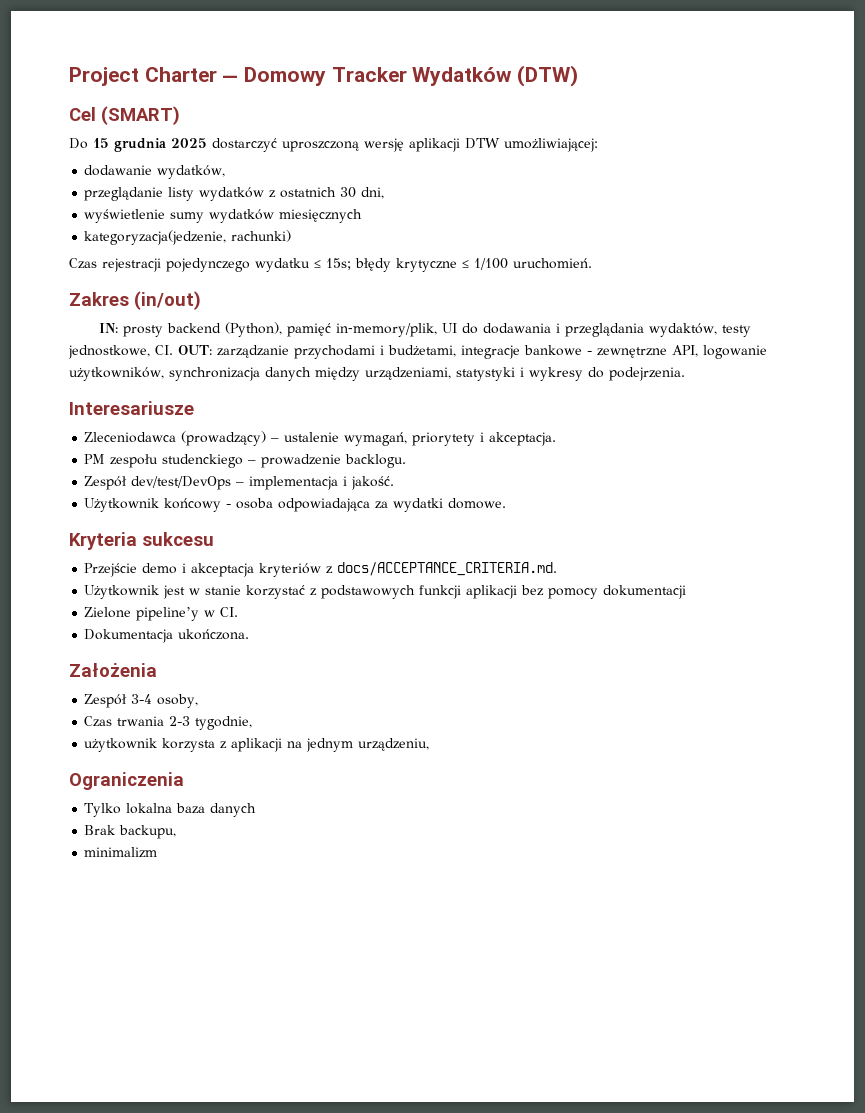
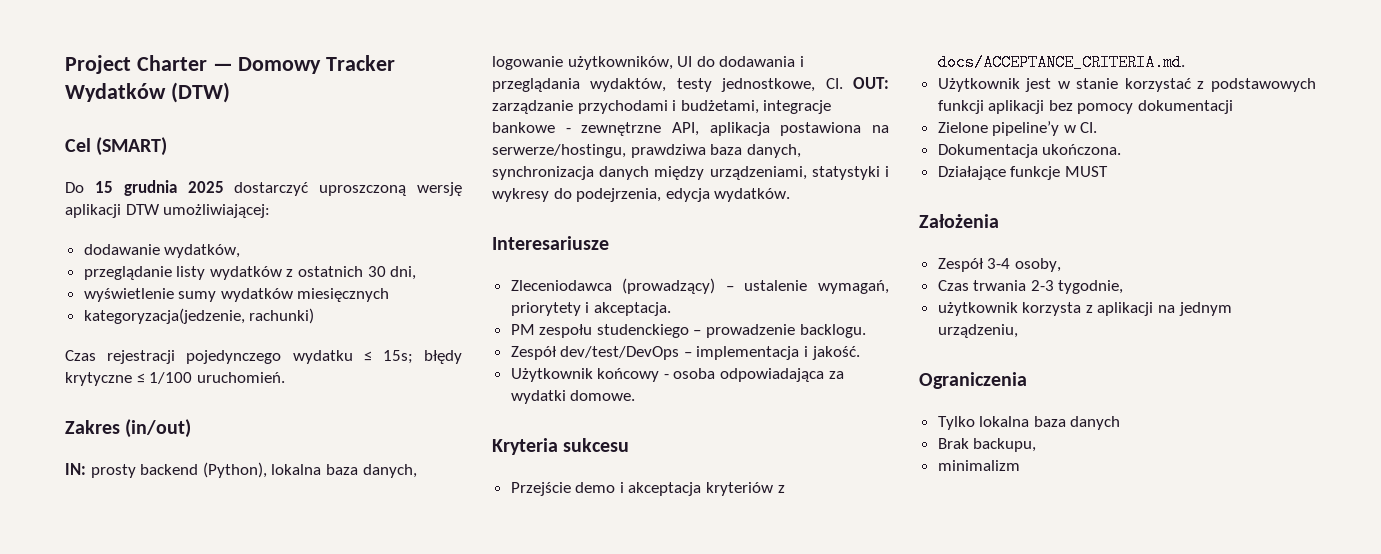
- IN: prosty backend (Python), pamięć in‑memory/plik, UI do dodawania i przeglądania wydaktów, testy jednostkowe, CI. OUT: zarządzanie przychodami i budżetami, integracje bankowe - zewnętrzne API, logowanie użytkowników, synchronizacja danych między urządzeniami, statystyki i wykresy do podejrzenia.
+ IN: prosty backend (Python), lokalna baza danych, logowanie użytkowników, UI do dodawania i przeglądania wydaktów, testy jednostkowe, CI. OUT: zarządzanie przychodami i budżetami, integracje bankowe - zewnętrzne API, aplikacja postawiona na serwerze/hostingu, prawdziwa baza danych, synchronizacja danych między urządzeniami, statystyki i wykresy do podejrzenia, edycja wydatków.
+ Działające funkcje MUST

